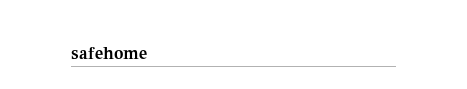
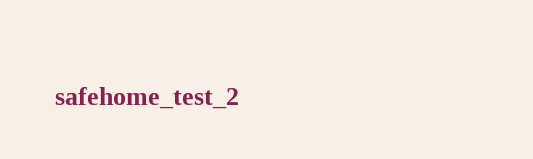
- safehome
+ safehome_test_2

